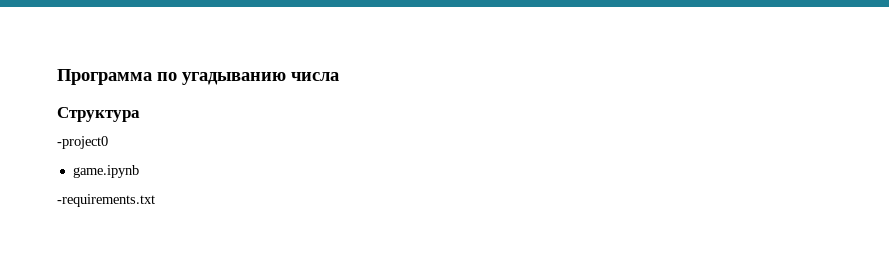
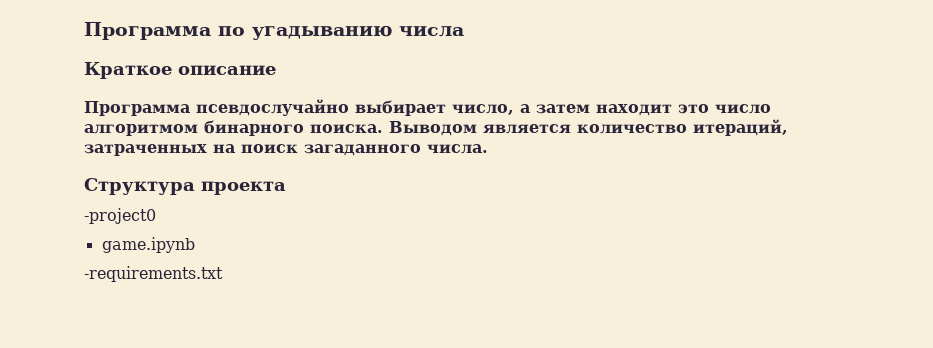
+ Краткое описание
+ Программа псевдослучайно выбирает число, а затем находит это число алгоритмом бинарного поиска. Выводом является количество итераций, затраченных на поиск загаданного числа.
- Структура
+ Структура проекта

